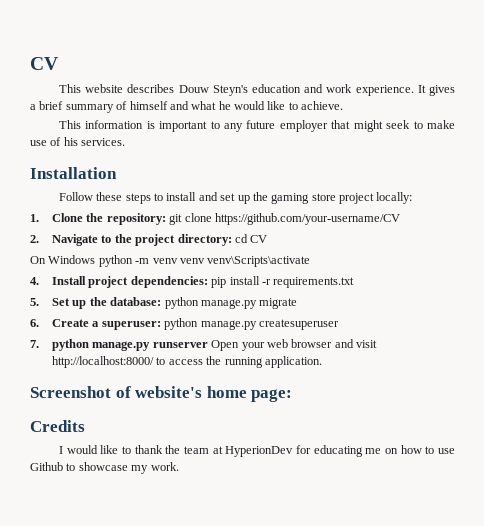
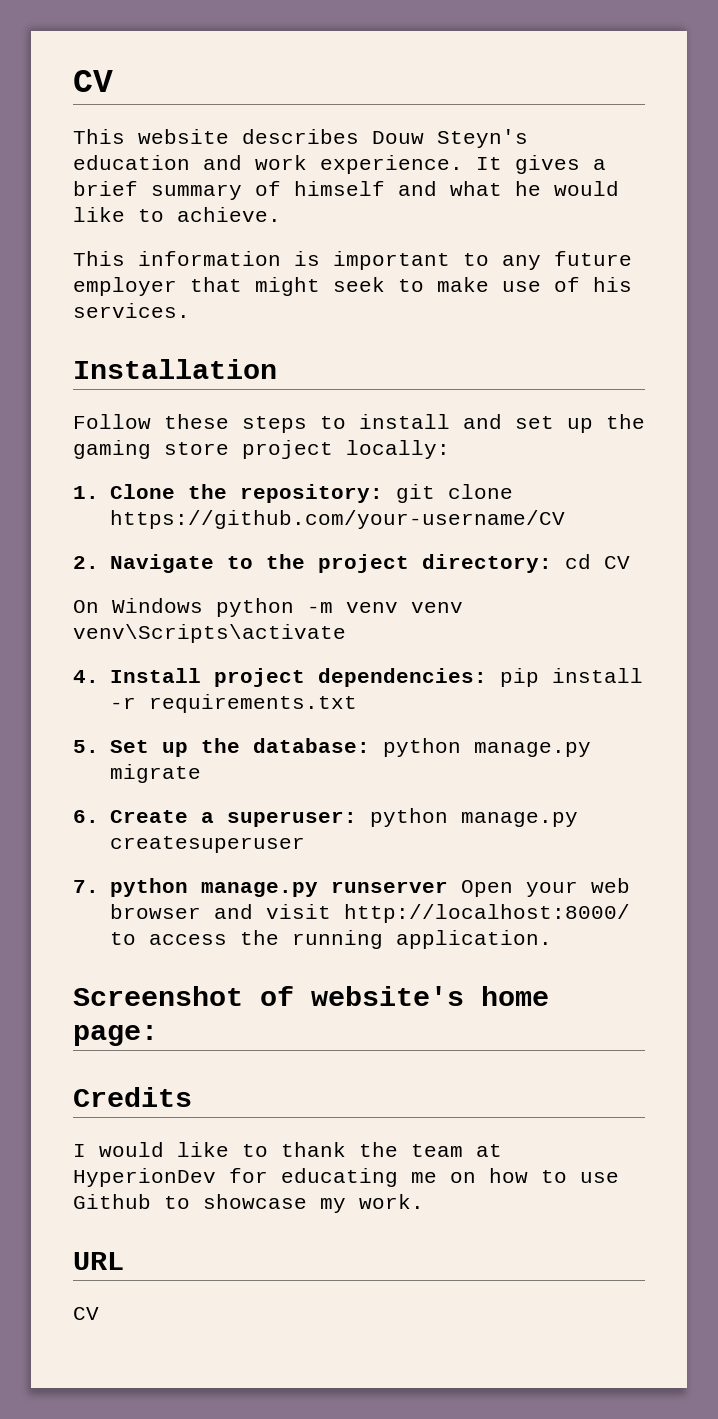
+ URL
+ CV

